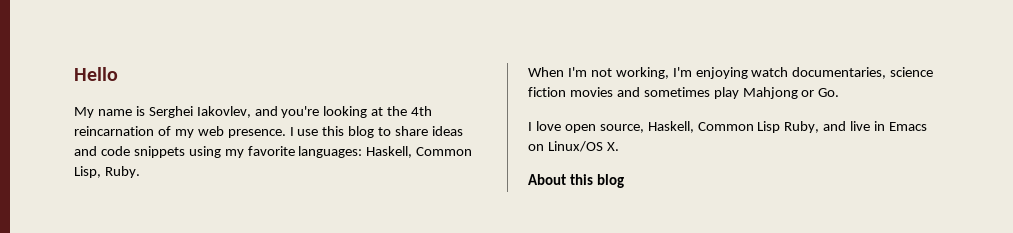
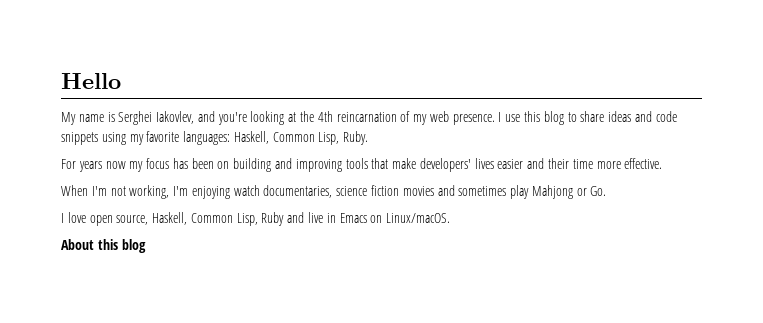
+ For years now my focus has been on building and improving tools that make developers' lives easier and their time more effective.
- I love open source, Haskell, Common Lisp Ruby, and live in Emacs on Linux/OS X.
+ I love open source, Haskell, Common Lisp, Ruby and live in Emacs on Linux/macOS.

